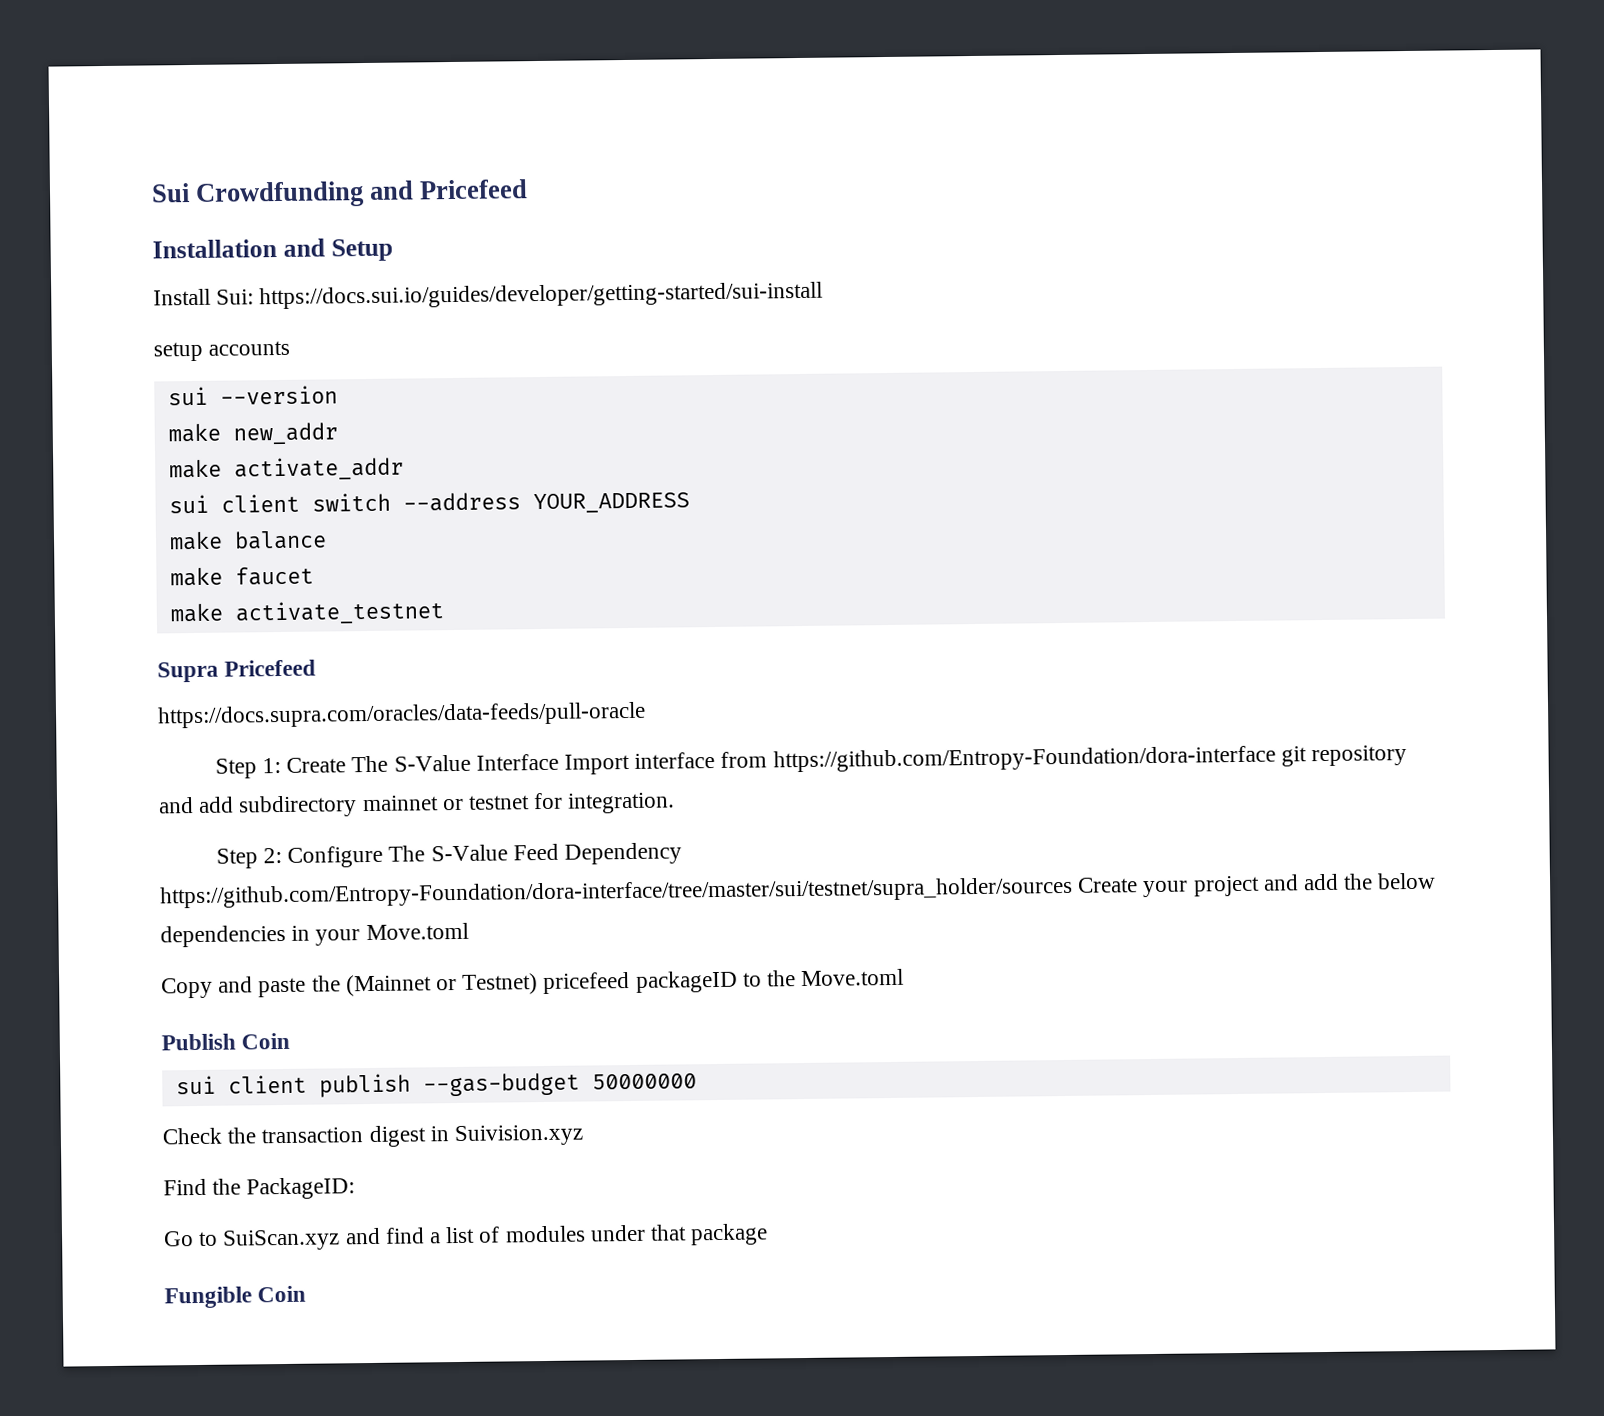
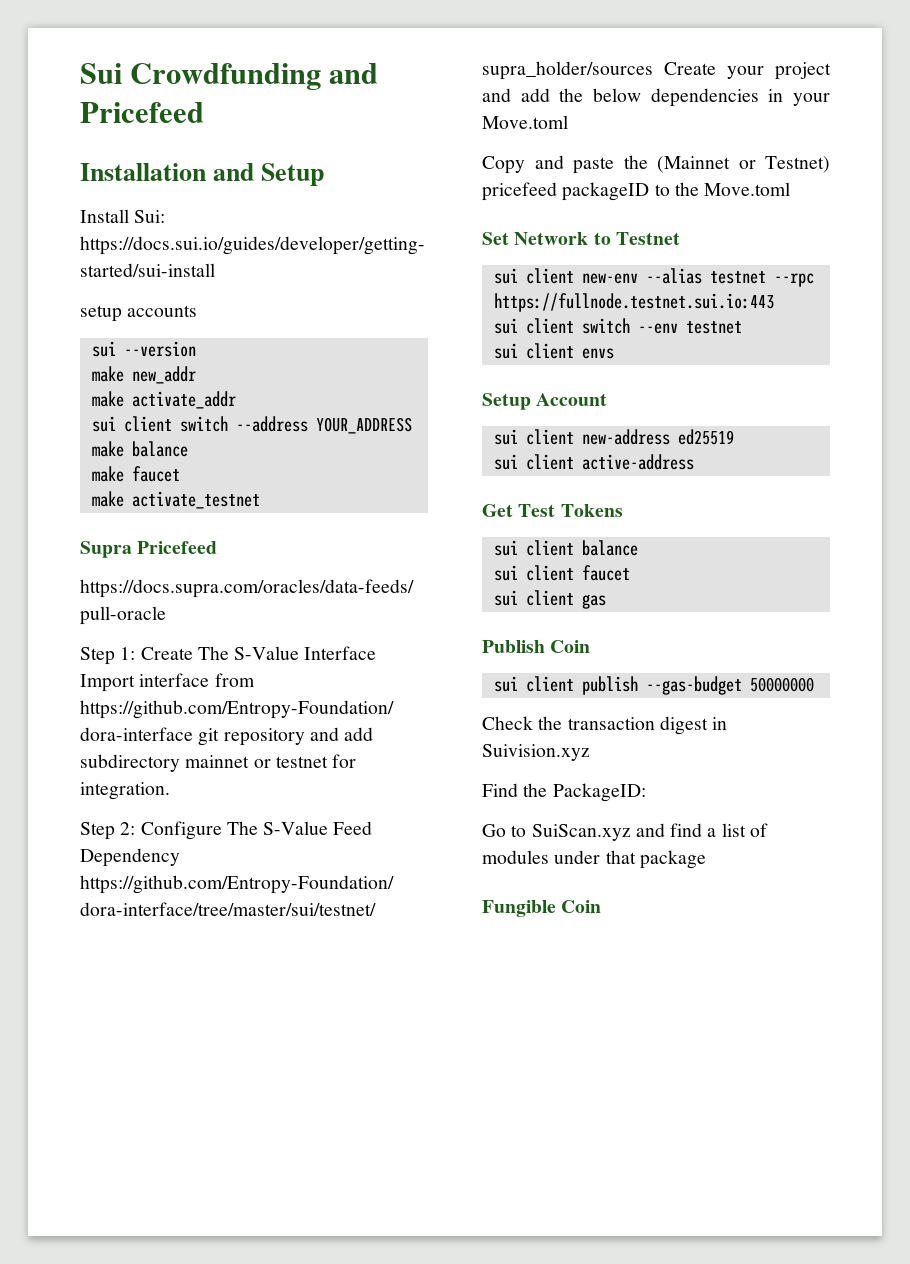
+ Set Network to Testnet
+ sui client new-env --alias testnet --rpc https://fullnode.testnet.sui.io:443
+ sui client switch --env testnet
+ sui client envs
+ Setup Account
+ sui client new-address ed25519
+ sui client active-address
+ Get Test Tokens
+ sui client balance
+ sui client faucet
+ sui client gas

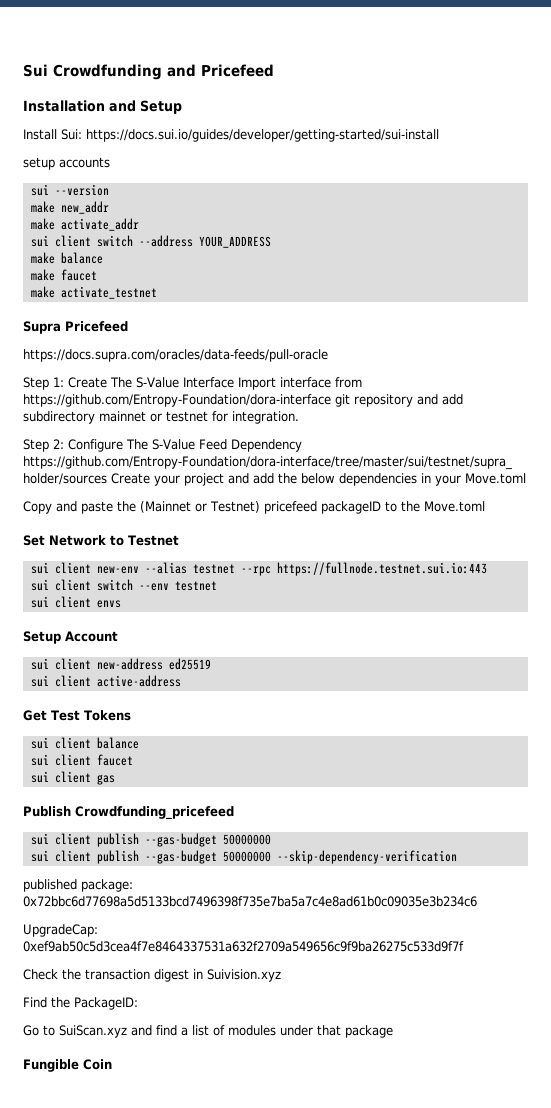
- Publish Coin
+ Publish Crowdfunding_pricefeed
  sui client publish --gas-budget 50000000
+ sui client publish --gas-budget 50000000 --skip-dependency-verification
+ published package: 0x72bbc6d77698a5d5133bcd7496398f735e7ba5a7c4e8ad61b0c09035e3b234c6
+ UpgradeCap: 0xef9ab50c5d3cea4f7e8464337531a632f2709a549656c9f9ba26275c533d9f7f

